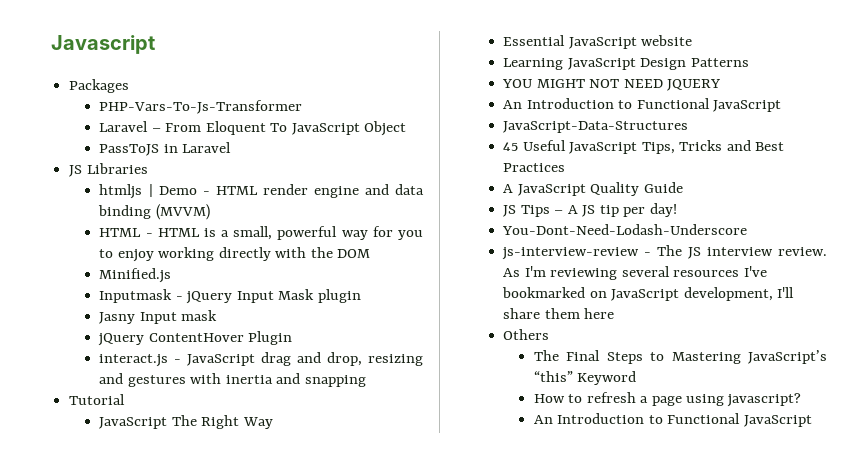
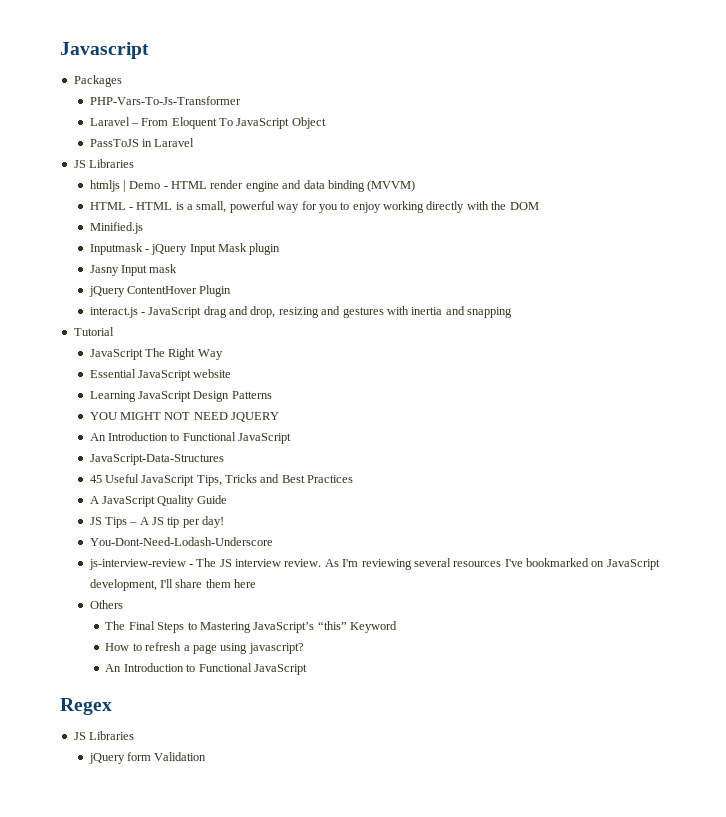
+ Regex
+ JS Libraries
+ jQuery form Validation

